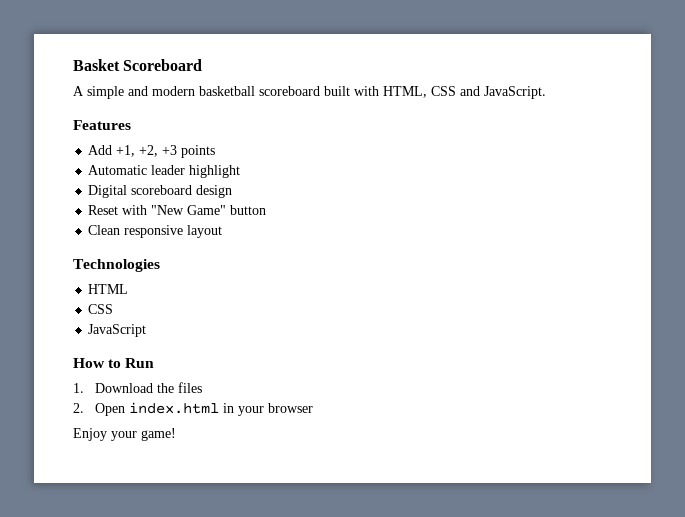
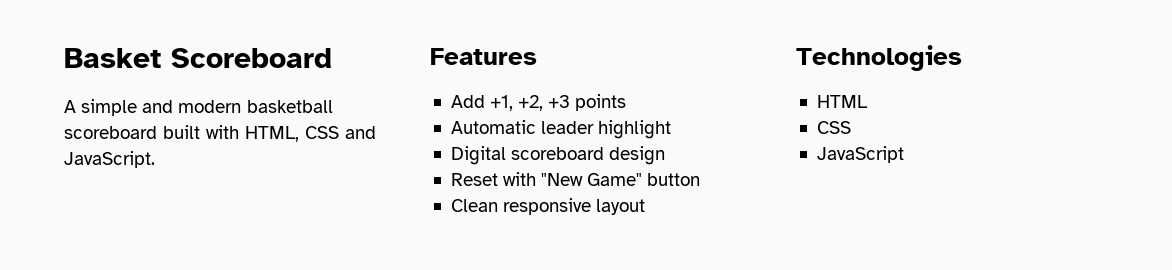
- How to Run
- 1. Download the files
- 2. Open index.html in your browser
- Enjoy your game!

